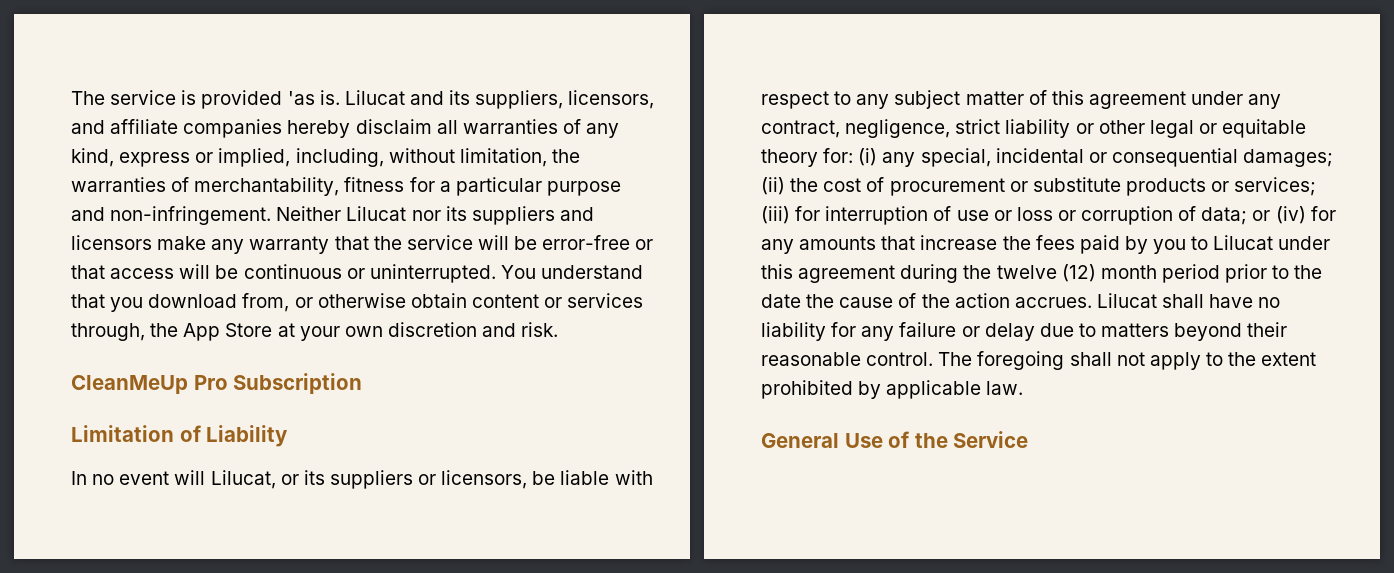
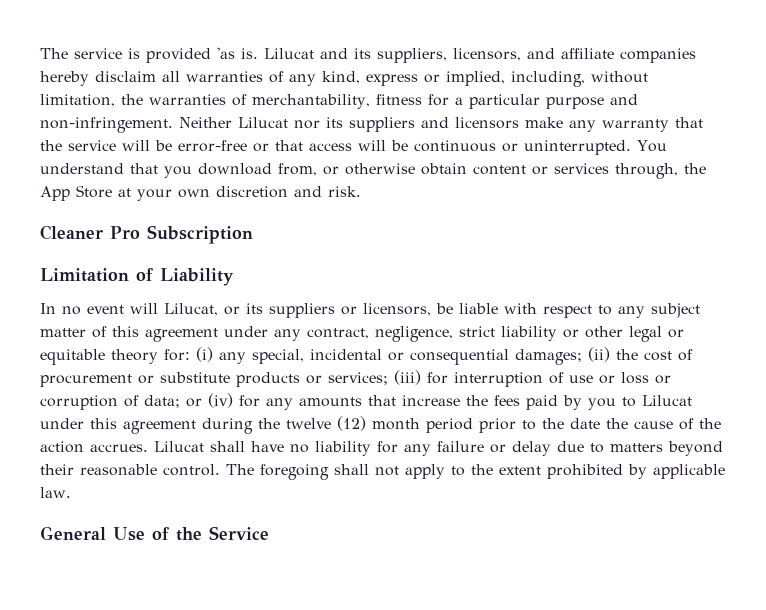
- CleanMeUp Pro Subscription
+ Cleaner Pro Subscription

